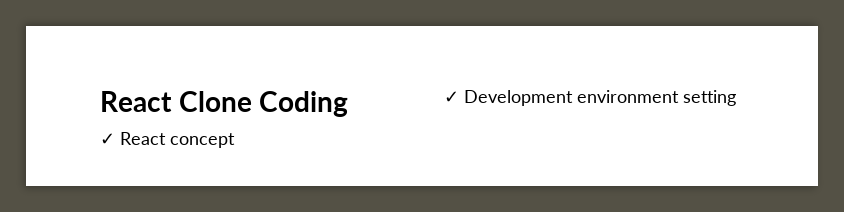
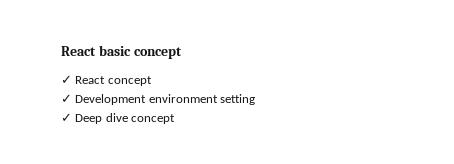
- React Clone Coding
+ React basic concept
+ ✓ Deep dive concept

